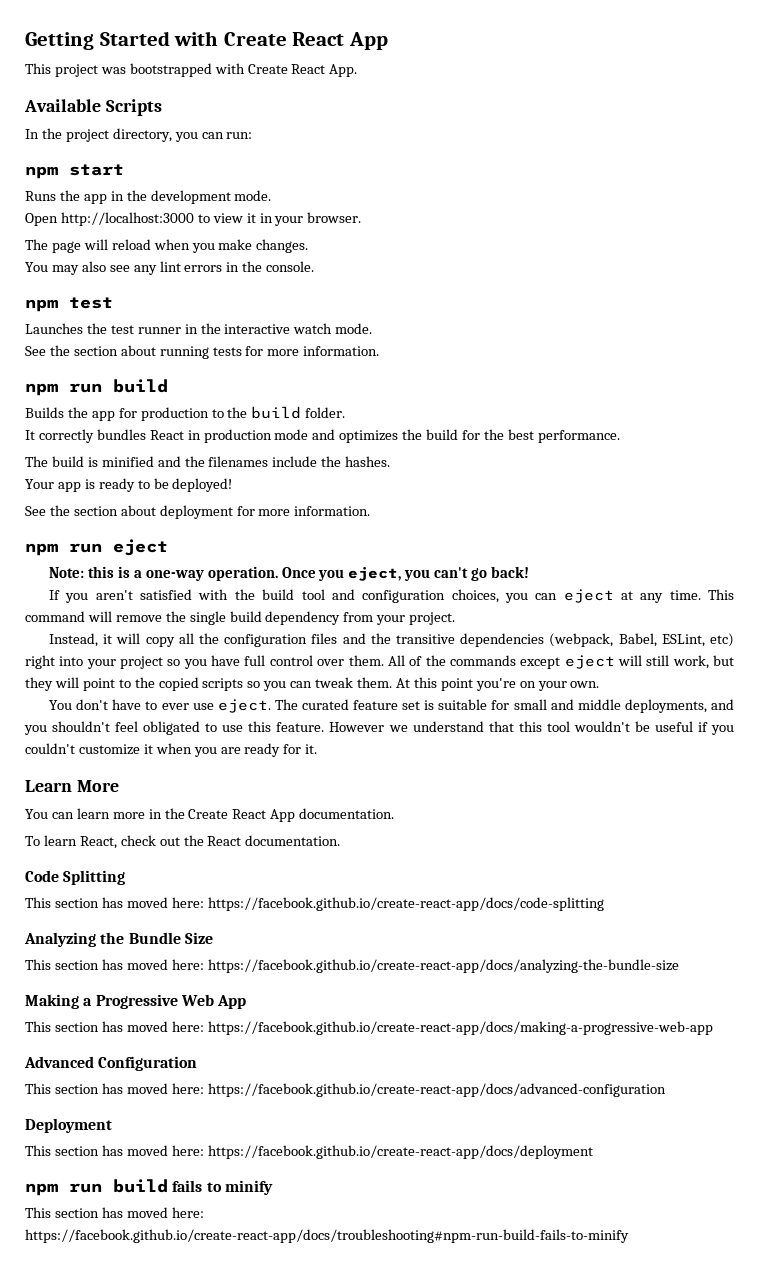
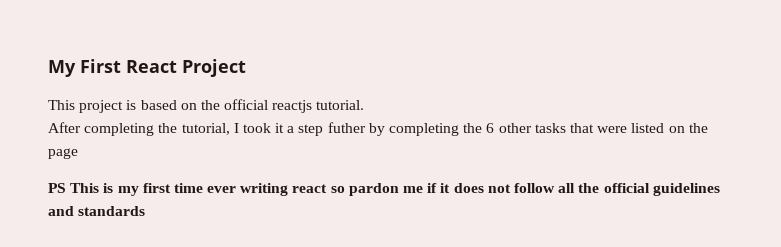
- Getting Started with Create React App
- This project was bootstrapped with Create React App.
- Available Scripts
- In the project directory, you can run:
- npm start
- Runs the app in the development mode.
- Open http://localhost:3000 to view it in your browser.
- The page will reload when you make changes.
- You may also see any lint errors in the console.
- npm test
- Launches the test runner in the interactive watch mode.
- See the section about running tests for more information.
- npm run build
- Builds the app for production to the build folder.
- It correctly bundles React in production mode and optimizes the build for the best performance.
- The build is minified and the filenames include the hashes.
- Your app is ready to be deployed!
- See the section about deployment for more information.
- npm run eject
- Note: this is a one-way operation. Once you eject, you can't go back!
- If you aren't satisfied with the build tool and configuration choices, you can eject at any time. This command will remove the single build dependency from your project.
- Instead, it will copy all the configuration files and the transitive dependencies (webpack, Babel, ESLint, etc) right into your project so you have full control over them. All of the commands except eject will still work, but they will point to the copied scripts so you can tweak them. At this point you're on your own.
- You don't have to ever use eject. The curated feature set is suitable for small and middle deployments, and you shouldn't feel obligated to use this feature. However we understand that this tool wouldn't be useful if you couldn't customize it when you are ready for it.
- Learn More
- You can learn more in the Create React App documentation.
- To learn React, check out the React documentation.
- Code Splitting
- This section has moved here: https://facebook.github.io/create-react-app/docs/code-splitting
- Analyzing the Bundle Size
- This section has moved here: https://facebook.github.io/create-react-app/docs/analyzing-the-bundle-size
- Making a Progressive Web App
- This section has moved here: https://facebook.github.io/create-react-app/docs/making-a-progressive-web-app
- Advanced Configuration
- This section has moved here: https://facebook.github.io/create-react-app/docs/advanced-configuration
- Deployment
- This section has moved here: https://facebook.github.io/create-react-app/docs/deployment
- npm run build fails to minify
- This section has moved here: https://facebook.github.io/create-react-app/docs/troubleshooting#npm-run-build-fails-to-minify
+ My First React Project
+ This project is based on the official reactjs tutorial.
+ After completing the tutorial, I took it a step futher by completing the 6 other tasks that were listed on the page
+ PS This is my first time ever writing react so pardon me if it does not follow all the official guidelines and standards

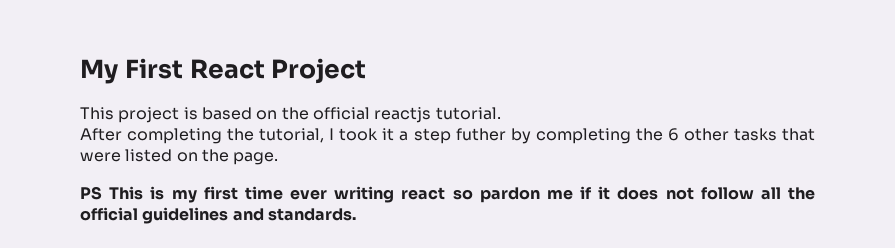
- After completing the tutorial, I took it a step futher by completing the 6 other tasks that were listed on the page
+ After completing the tutorial, I took it a step futher by completing the 6 other tasks that were listed on the page.
- PS This is my first time ever writing react so pardon me if it does not follow all the official guidelines and standards
+ PS This is my first time ever writing react so pardon me if it does not follow all the official guidelines and standards.

